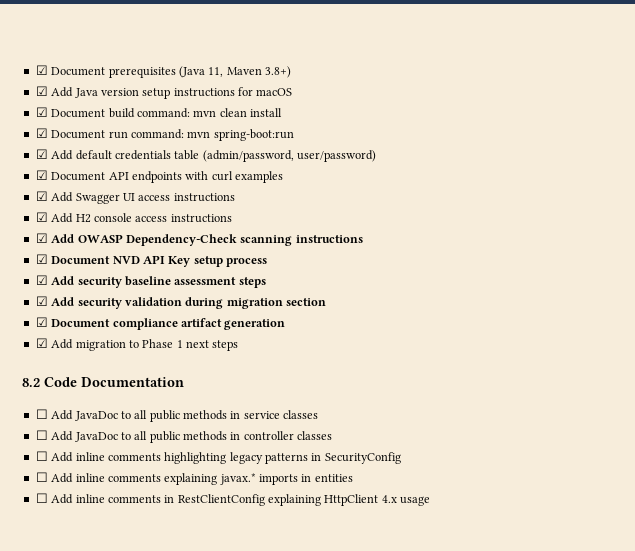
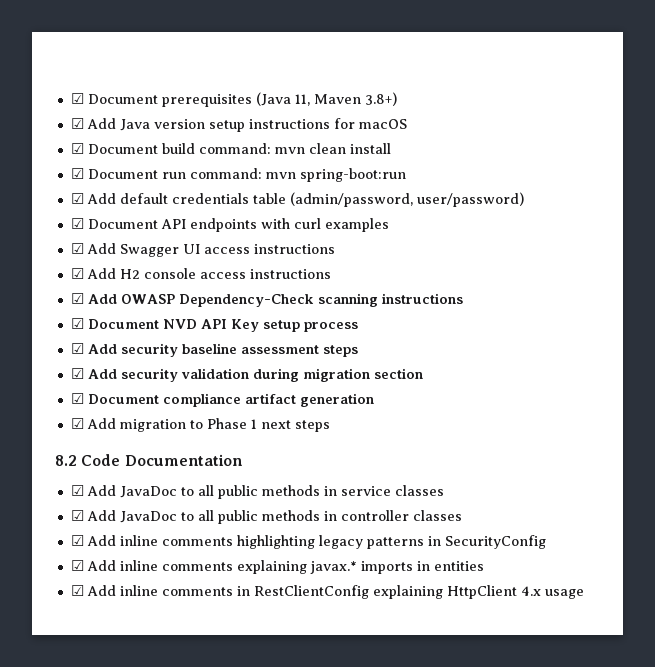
- ☐ Add JavaDoc to all public methods in service classes
+ ☑ Add JavaDoc to all public methods in service classes
- ☐ Add JavaDoc to all public methods in controller classes
+ ☑ Add JavaDoc to all public methods in controller classes
- ☐ Add inline comments highlighting legacy patterns in SecurityConfig
+ ☑ Add inline comments highlighting legacy patterns in SecurityConfig
- ☐ Add inline comments explaining javax.* imports in entities
+ ☑ Add inline comments explaining javax.* imports in entities
- ☐ Add inline comments in RestClientConfig explaining HttpClient 4.x usage
+ ☑ Add inline comments in RestClientConfig explaining HttpClient 4.x usage

